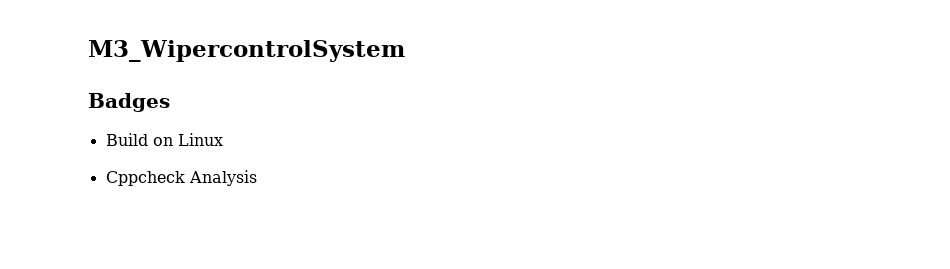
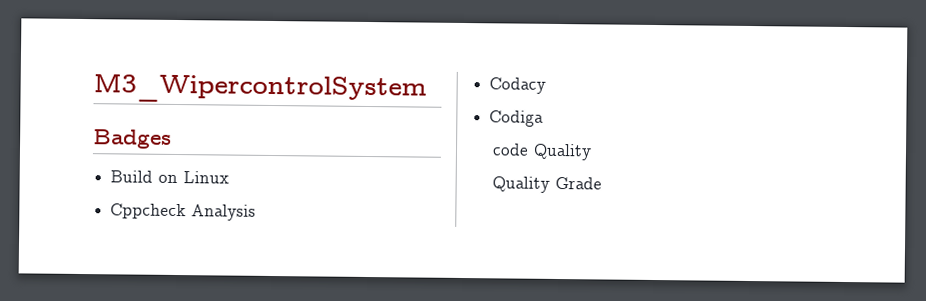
+ Codacy
+ Codiga
+ code Quality
+ Quality Grade

